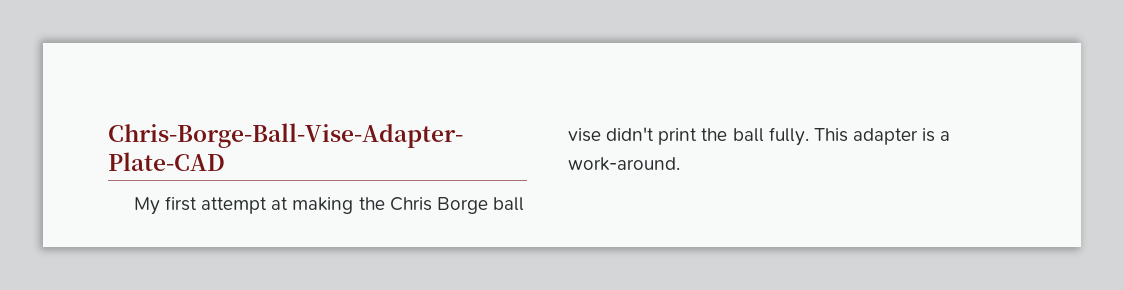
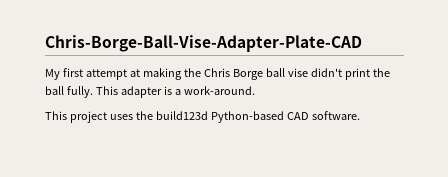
+ This project uses the build123d Python-based CAD software.

